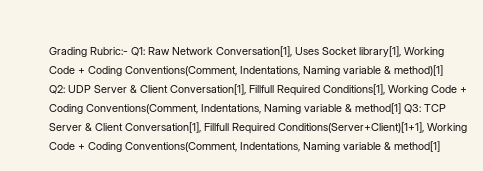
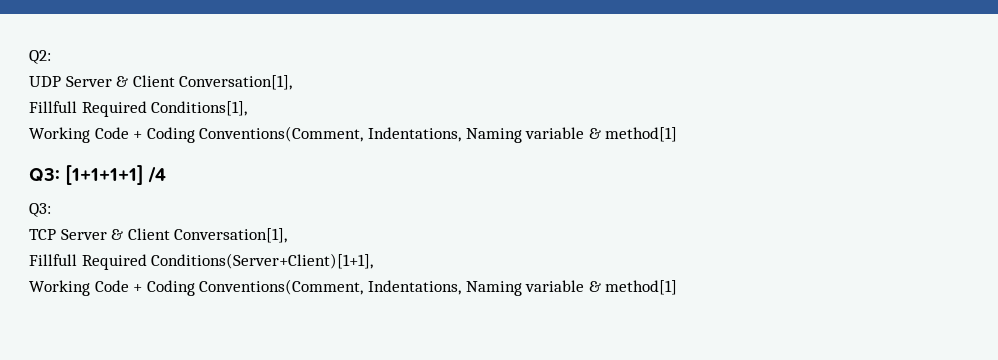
- Grading Rubric:- Q1: Raw Network Conversation[1], Uses Socket library[1], Working Code + Coding Conventions(Comment, Indentations, Naming variable & method)[1]
- Q2: UDP Server & Client Conversation[1], Fillfull Required Conditions[1], Working Code + Coding Conventions(Comment, Indentations, Naming variable & method[1] Q3: TCP Server & Client Conversation[1], Fillfull Required Conditions(Server+Client)[1+1], Working Code + Coding Conventions(Comment, Indentations, Naming variable & method[1]
+ Q2:
+ UDP Server & Client Conversation[1],
+ Fillfull Required Conditions[1],
+ Working Code + Coding Conventions(Comment, Indentations, Naming variable & method[1]
+ Q3: [1+1+1+1] /4
+ Q3:
+ TCP Server & Client Conversation[1],
+ Fillfull Required Conditions(Server+Client)[1+1],
+ Working Code + Coding Conventions(Comment, Indentations, Naming variable & method[1]

